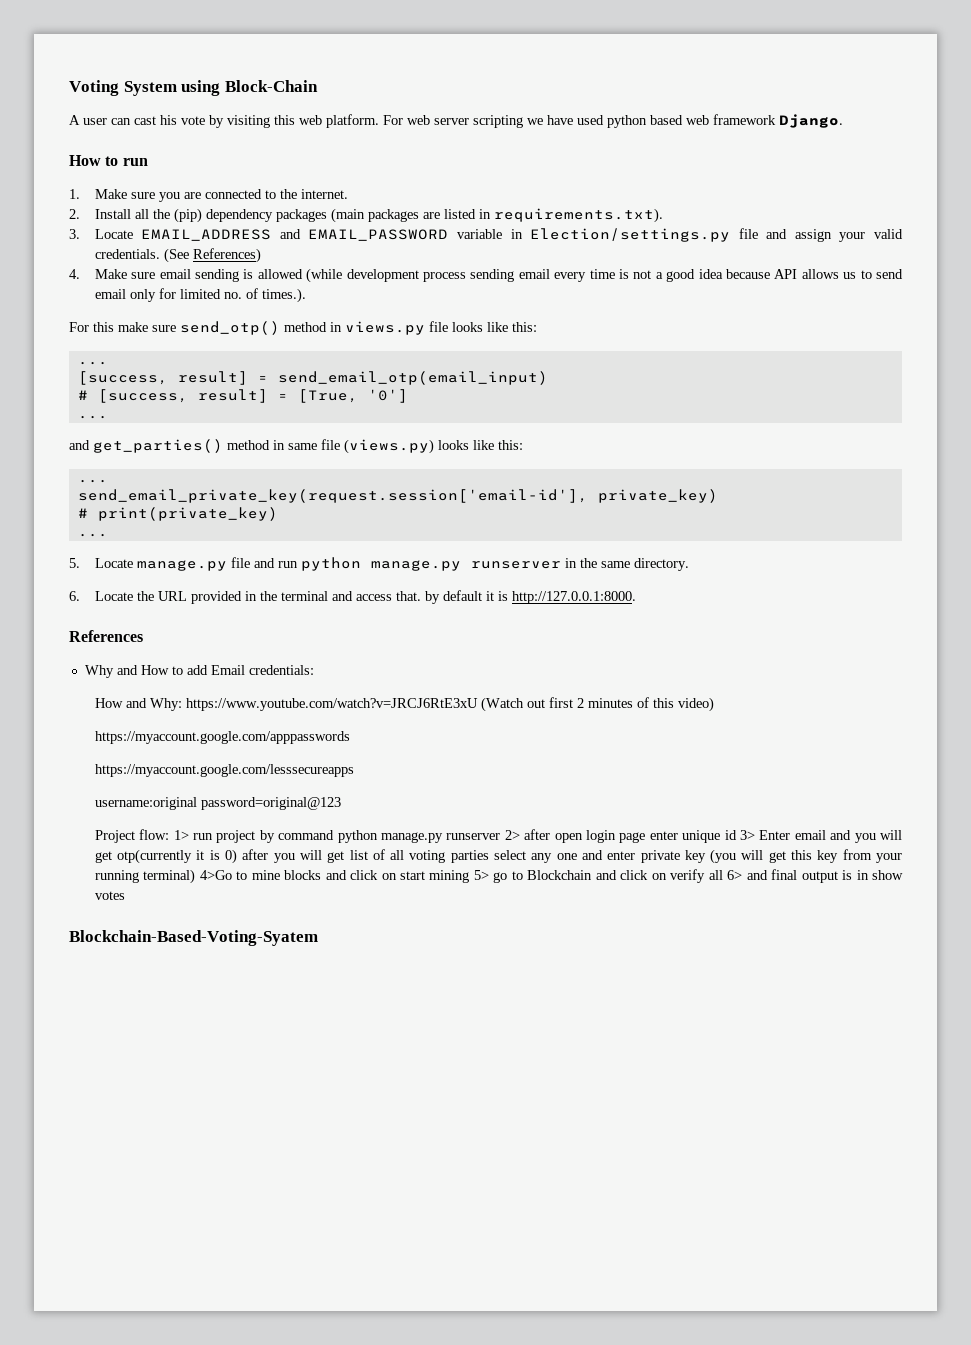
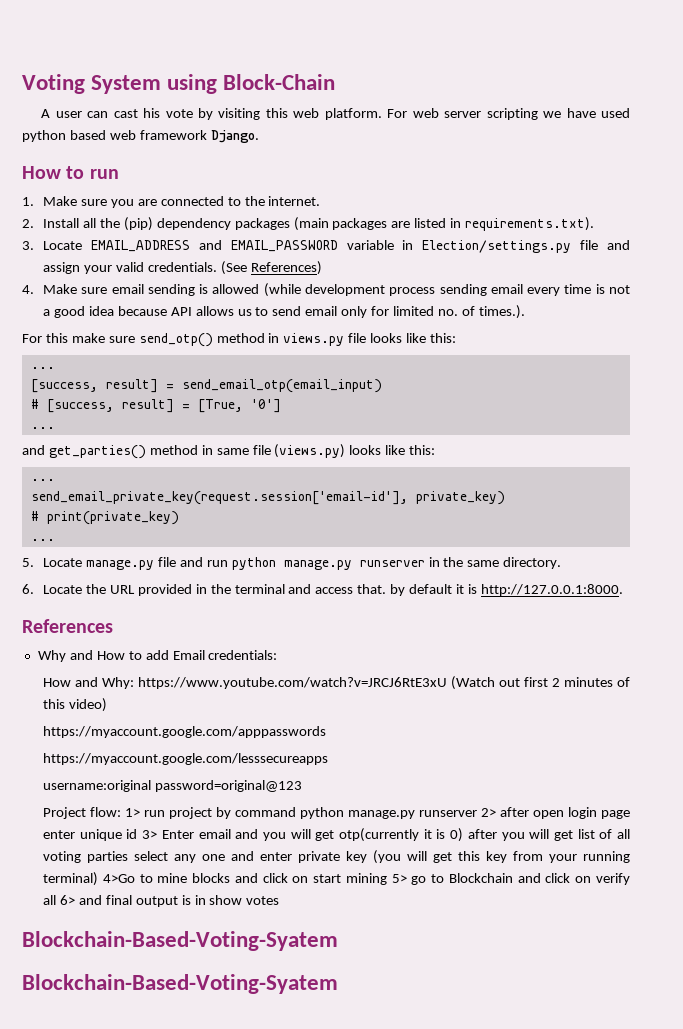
  1> run project by command python manage.py runserver 2> after open login page enter unique id 3> Enter email and you will get otp(currently it is 0) after you will get list of all voting parties select any one and enter private key (you will get this key from your running terminal) 4>Go to mine blocks and click on start mining 5> go to Blockchain and click on verify all 6> and final output is in show votes
+ Blockchain-Based-Voting-Syatem

